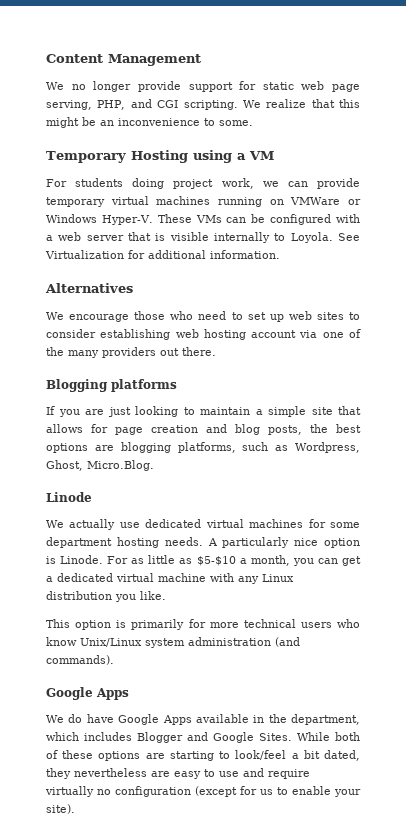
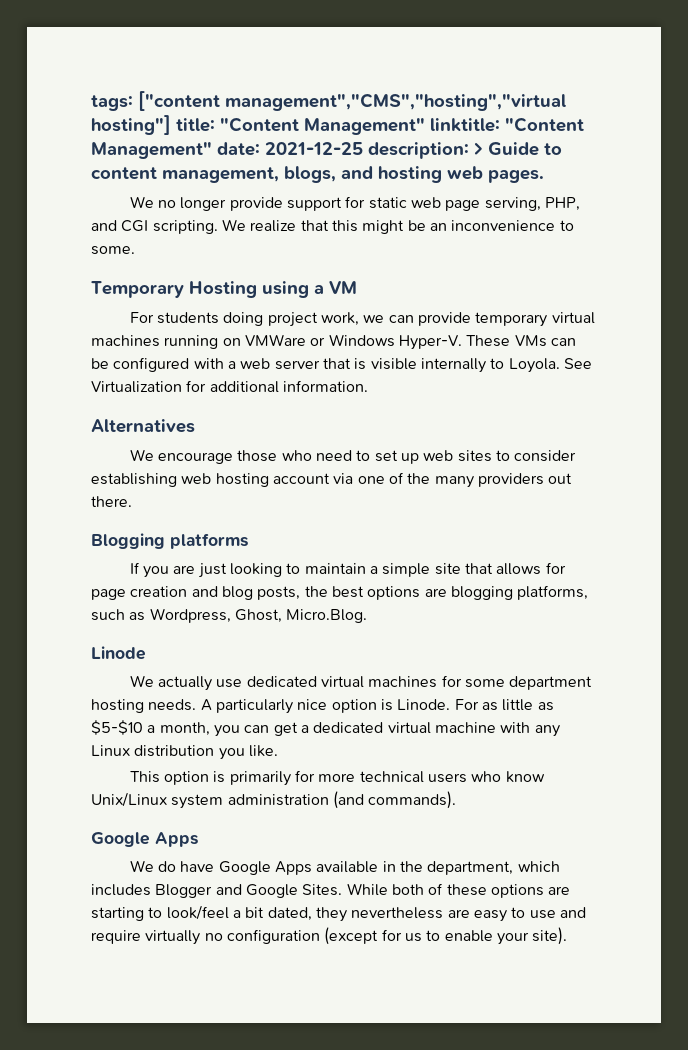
- Content Management
+ tags: ["content management","CMS","hosting","virtual hosting"] title: "Content Management" linktitle: "Content Management" date: 2021-12-25 description: > Guide to content management, blogs, and hosting web pages.

